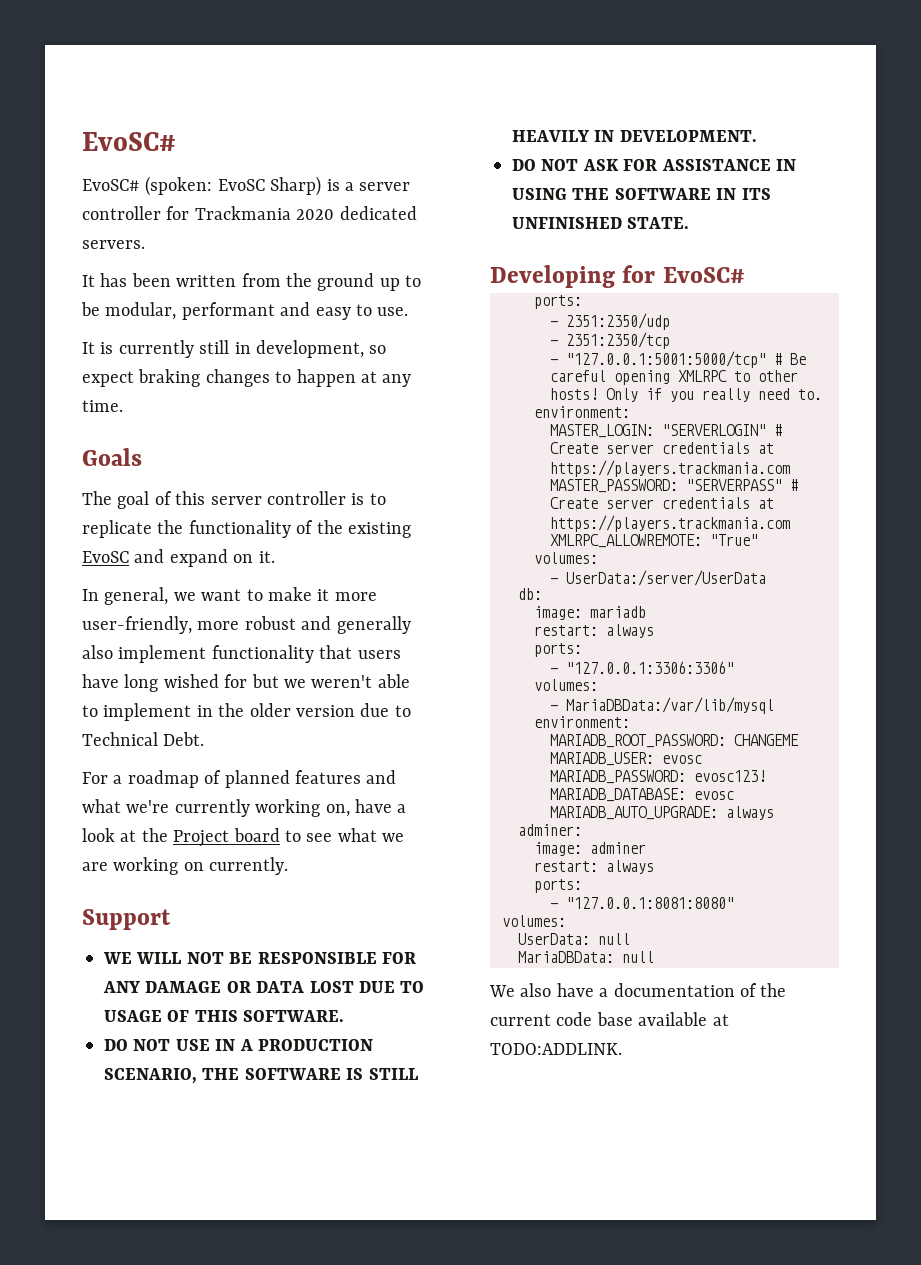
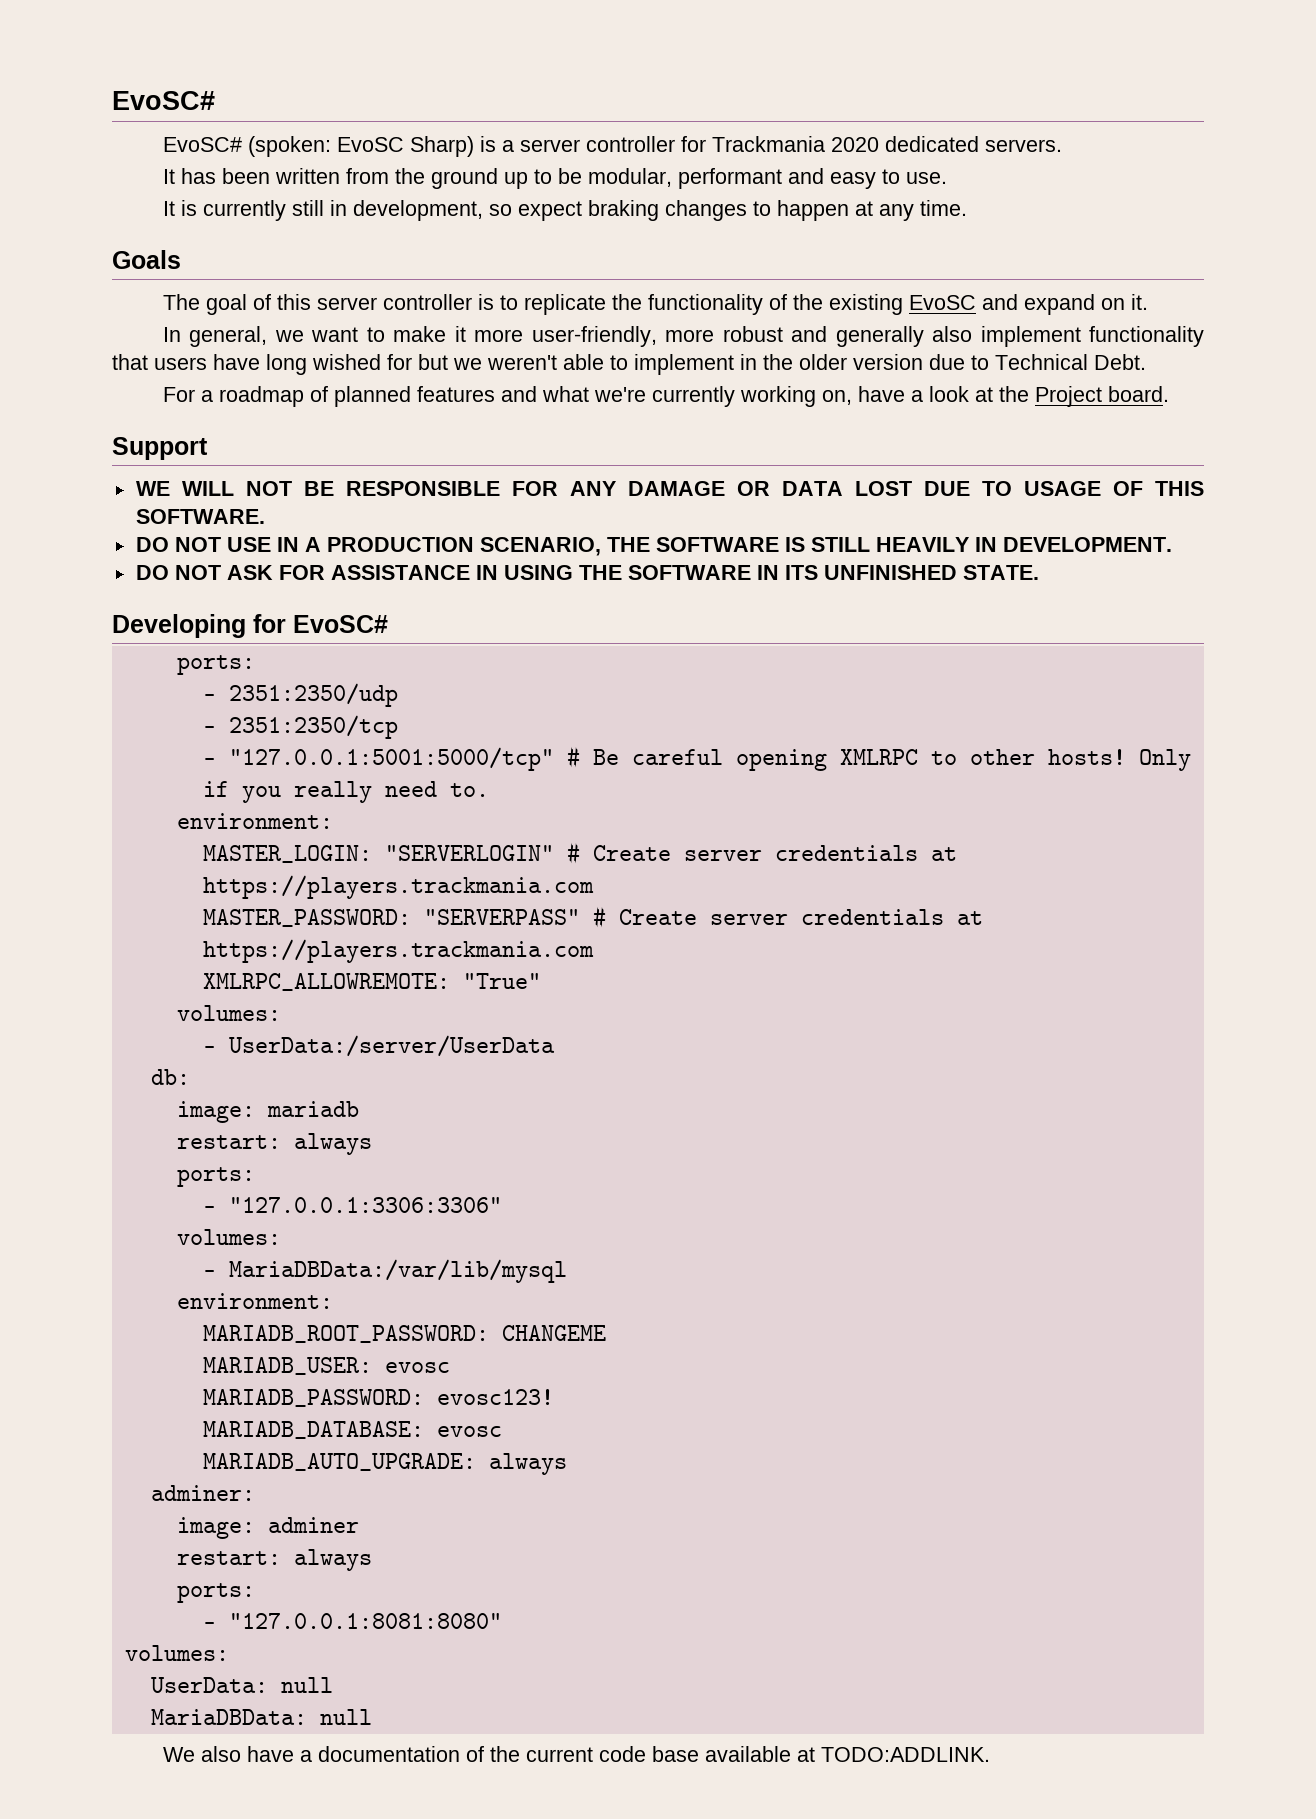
- For a roadmap of planned features and what we're currently working on, have a look at the Project board to see what we are working on currently.
+ For a roadmap of planned features and what we're currently working on, have a look at the Project board.

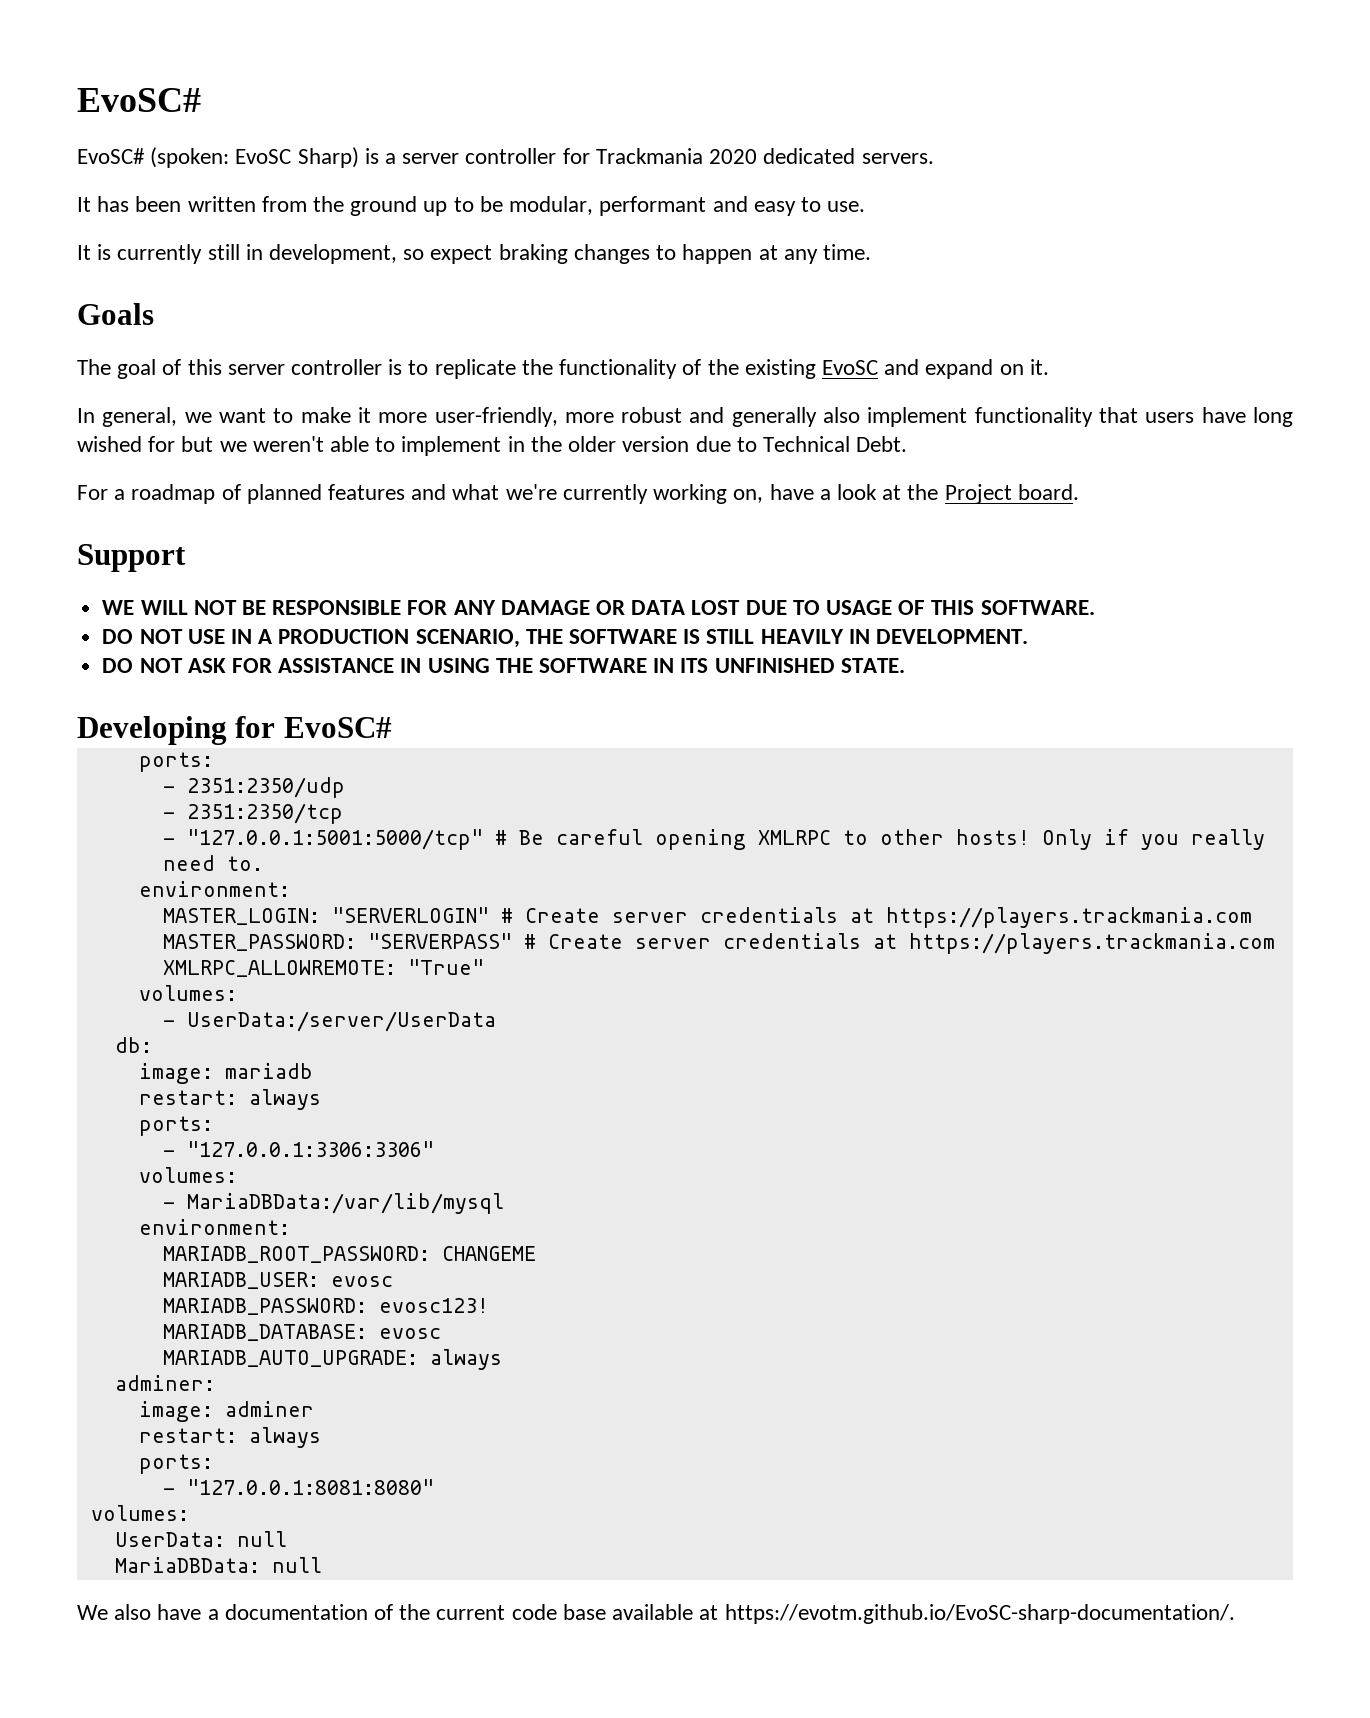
- We also have a documentation of the current code base available at TODO:ADDLINK.
+ We also have a documentation of the current code base available at https://evotm.github.io/EvoSC-sharp-documentation/.

